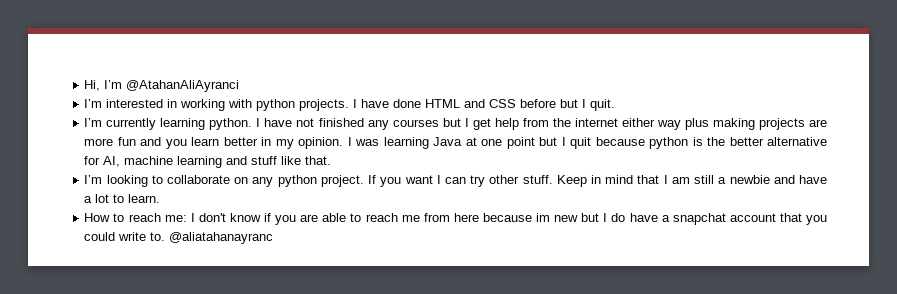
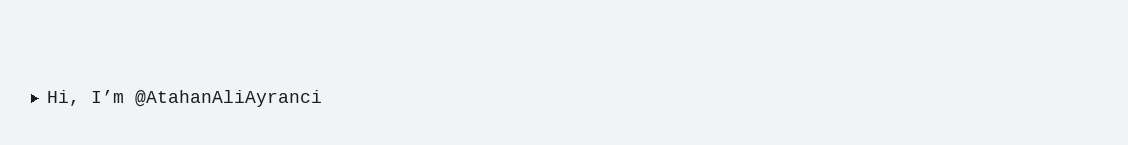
- I’m interested in working with python projects. I have done HTML and CSS before but I quit.
- I’m currently learning python. I have not finished any courses but I get help from the internet either way plus making projects are more fun and you learn better in my opinion. I was learning Java at one point but I quit because python is the better alternative for AI, machine learning and stuff like that.
- I’m looking to collaborate on any python project. If you want I can try other stuff. Keep in mind that I am still a newbie and have a lot to learn.
- How to reach me: I don't know if you are able to reach me from here because im new but I do have a snapchat account that you could write to. @aliatahanayranc

